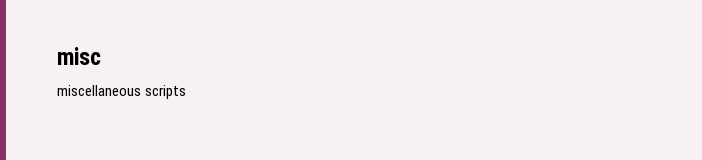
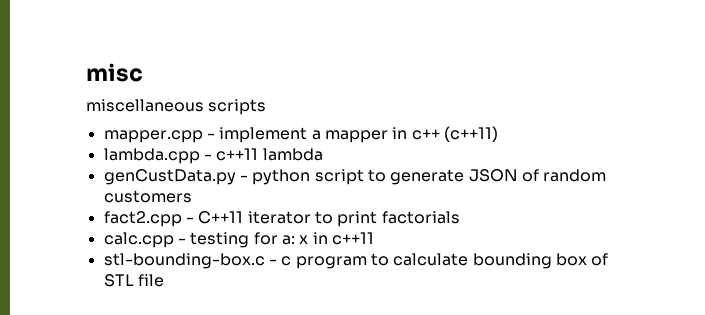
+ mapper.cpp - implement a mapper in c++ (c++11)
+ lambda.cpp - c++11 lambda
+ genCustData.py - python script to generate JSON of random customers
+ fact2.cpp - C++11 iterator to print factorials
+ calc.cpp - testing for a: x in c++11
+ stl-bounding-box.c - c program to calculate bounding box of STL file

